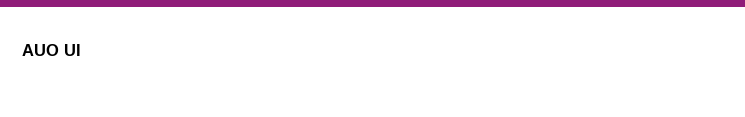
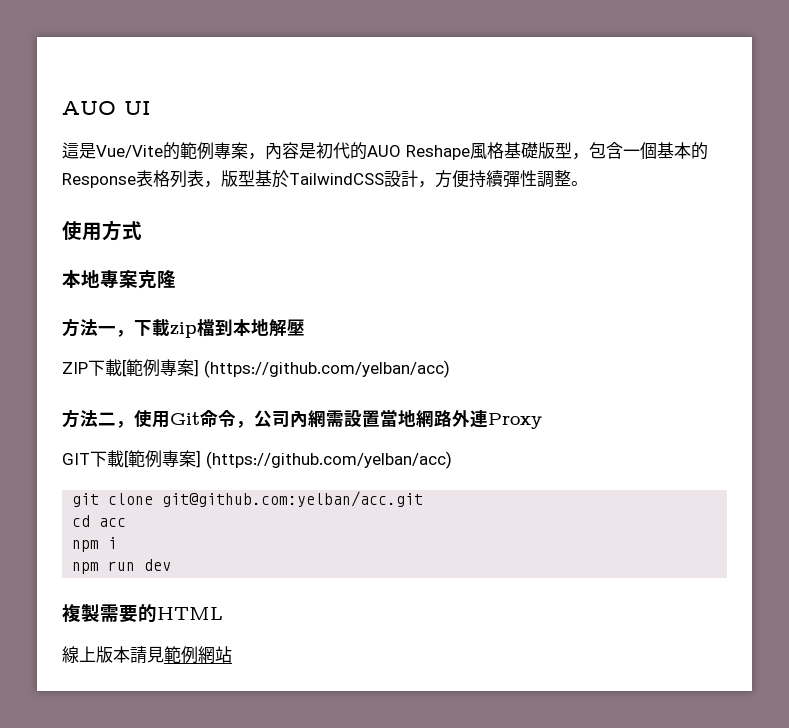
+ 這是Vue/Vite的範例專案，內容是初代的AUO Reshape風格基礎版型，包含一個基本的Response表格列表，版型基於TailwindCSS設計，方便持續彈性調整。
+ 使用方式
+ 本地專案克隆
+ 方法一，下載zip檔到本地解壓
+ ZIP下載[範例專案] (https://github.com/yelban/acc)
+ 方法二，使用Git命令，公司內網需設置當地網路外連Proxy
+ GIT下載[範例專案] (https://github.com/yelban/acc)
+ git clone git@github.com:yelban/acc.git
+ cd acc
+ npm i
+ npm run dev
+ 複製需要的HTML
+ 線上版本請見範例網站

